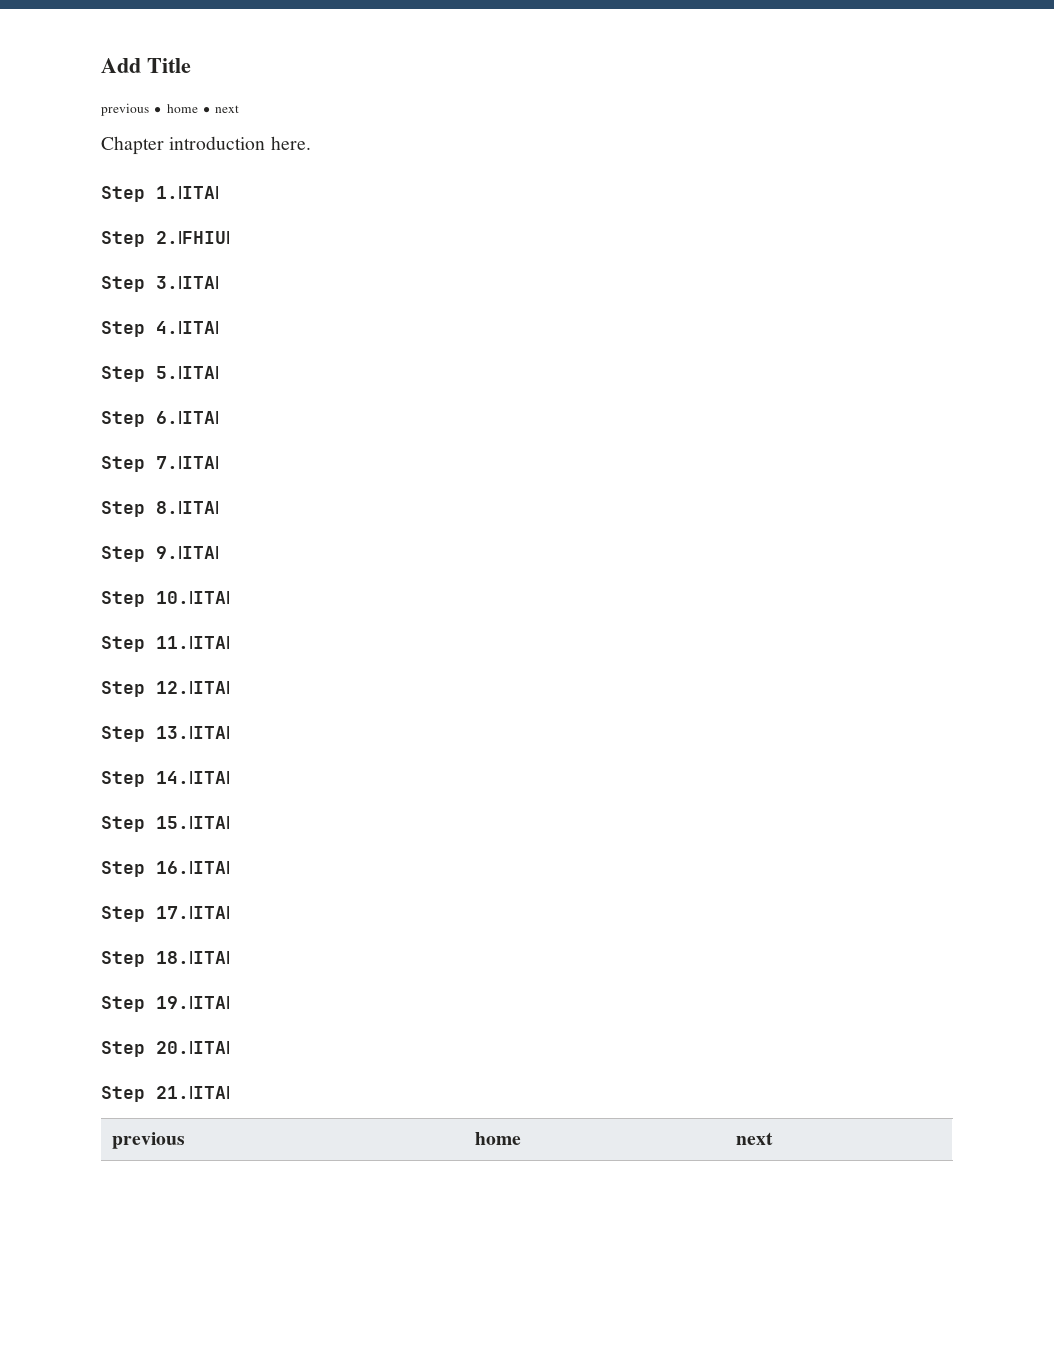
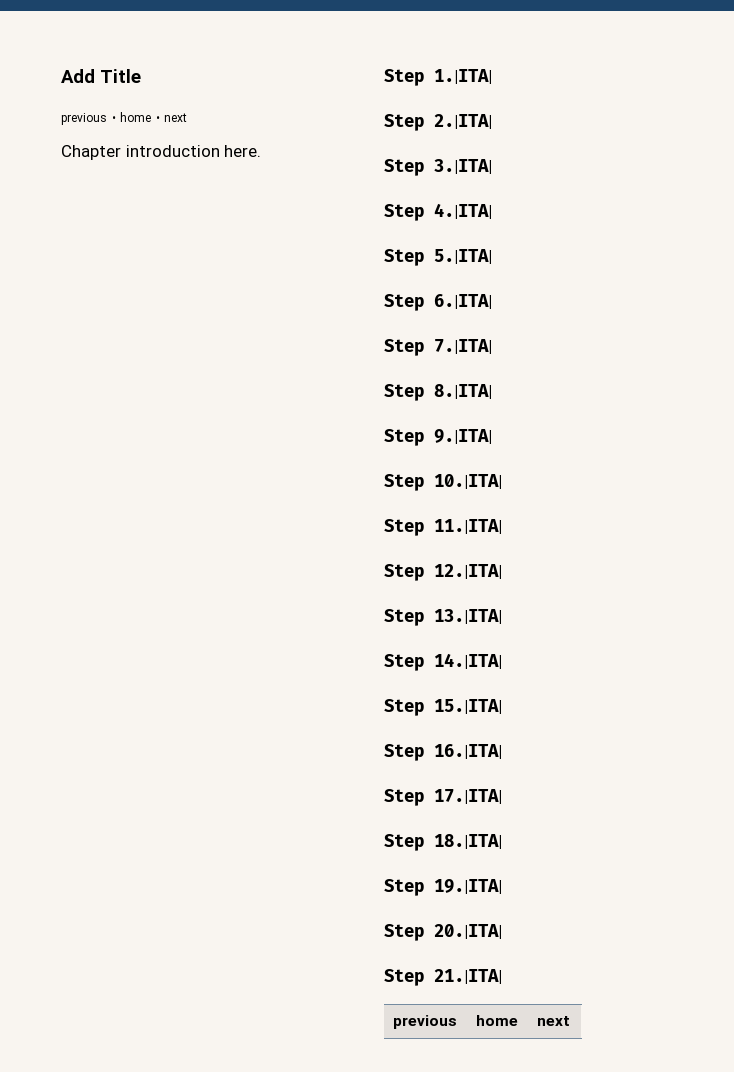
- Step 2.|FHIU|
+ Step 2.|ITA|

